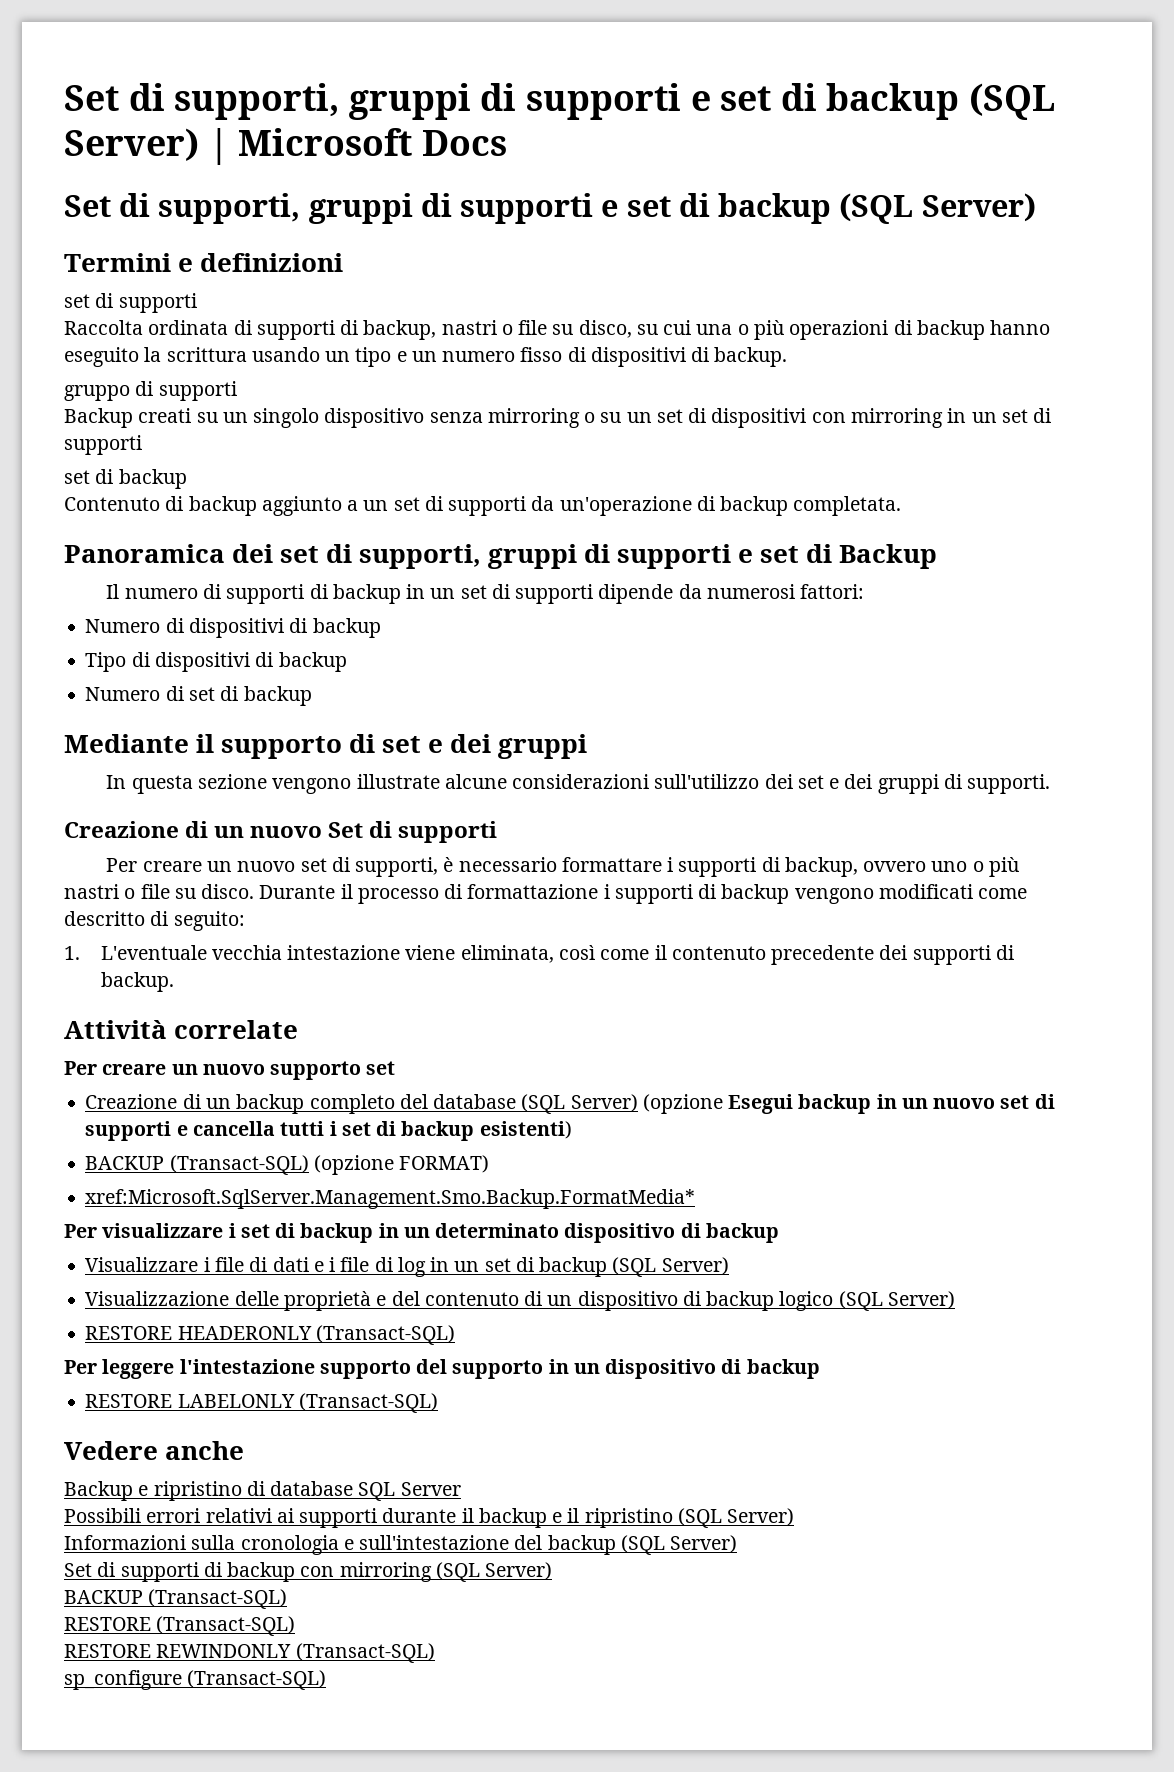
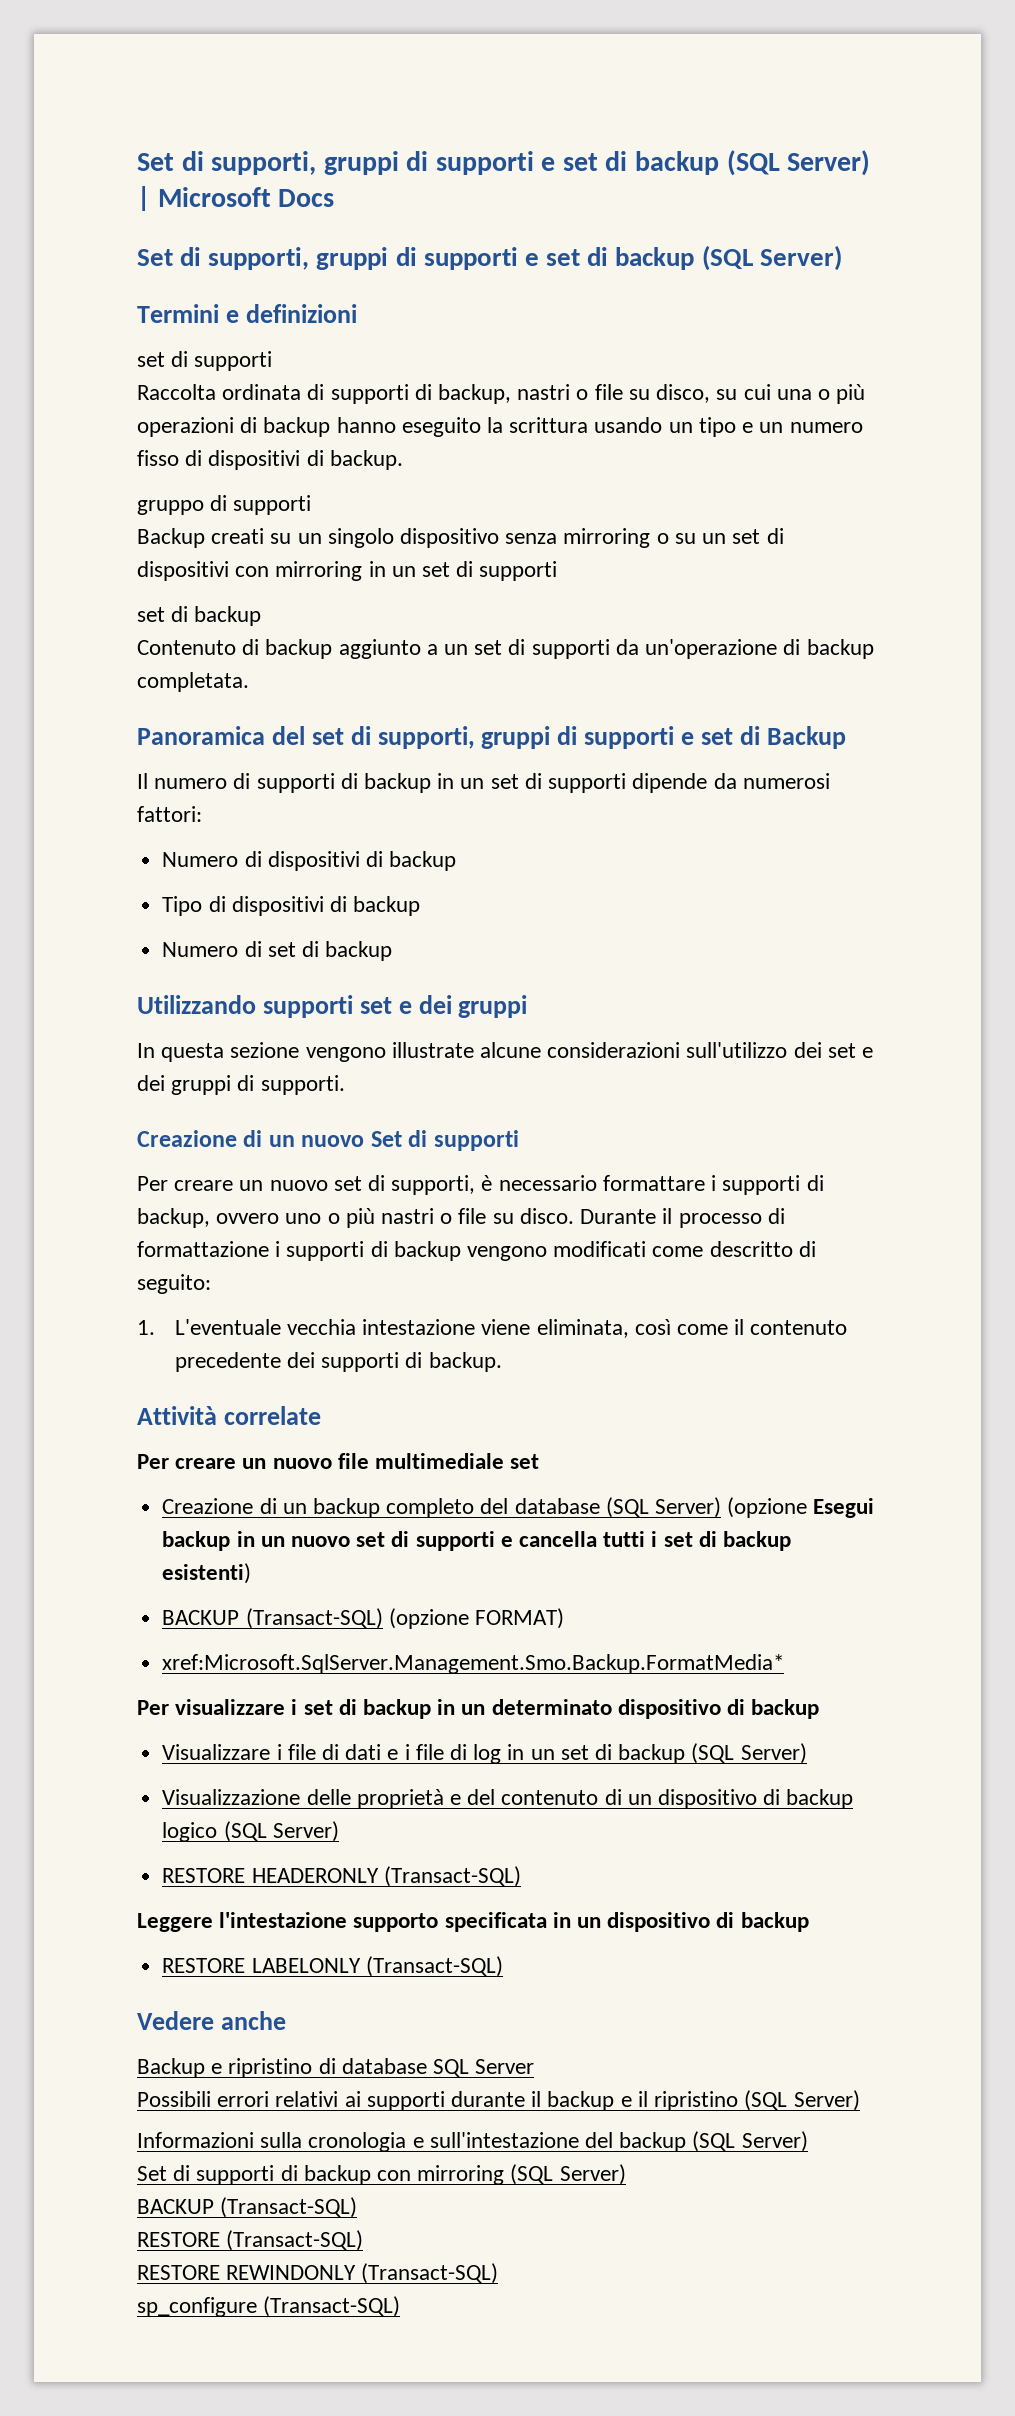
- Panoramica dei set di supporti, gruppi di supporti e set di Backup
+ Panoramica del set di supporti, gruppi di supporti e set di Backup
- Mediante il supporto di set e dei gruppi
+ Utilizzando supporti set e dei gruppi
- Per creare un nuovo supporto set
+ Per creare un nuovo file multimediale set
- Per leggere l'intestazione supporto del supporto in un dispositivo di backup
+ Leggere l'intestazione supporto specificata in un dispositivo di backup

